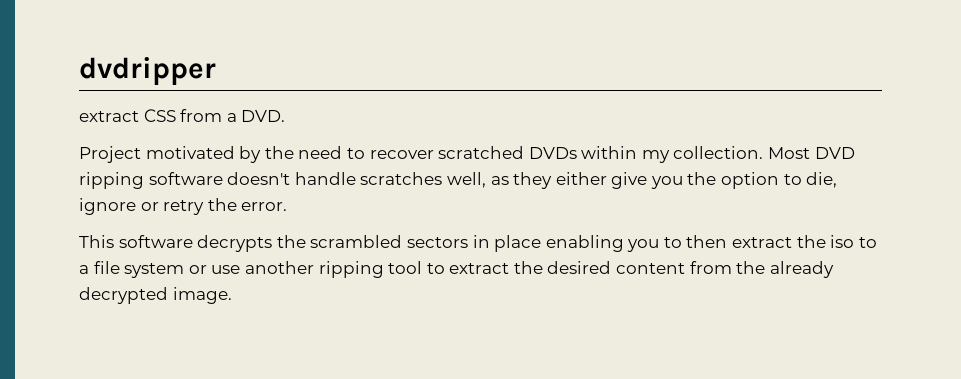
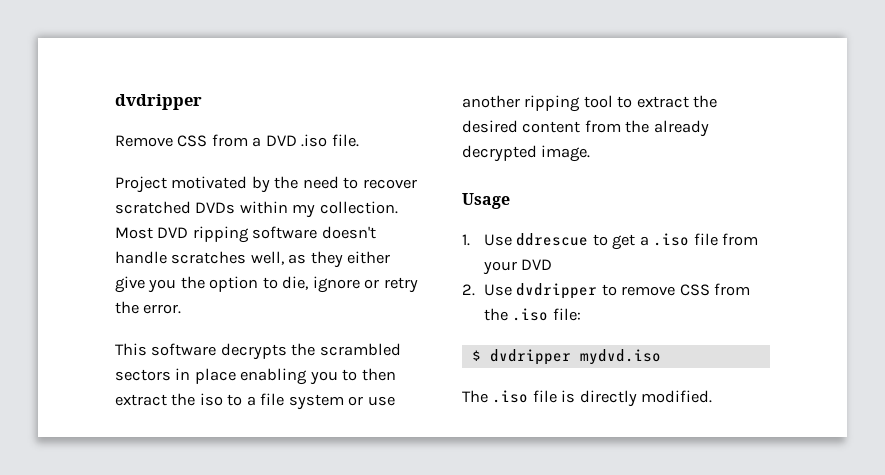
- extract CSS from a DVD.
+ Remove CSS from a DVD .iso file.
+ Usage
+ 1. Use ddrescue to get a .iso file from your DVD
+ 2. Use dvdripper to remove CSS from the .iso file:
+ $ dvdripper mydvd.iso
+ The .iso file is directly modified.

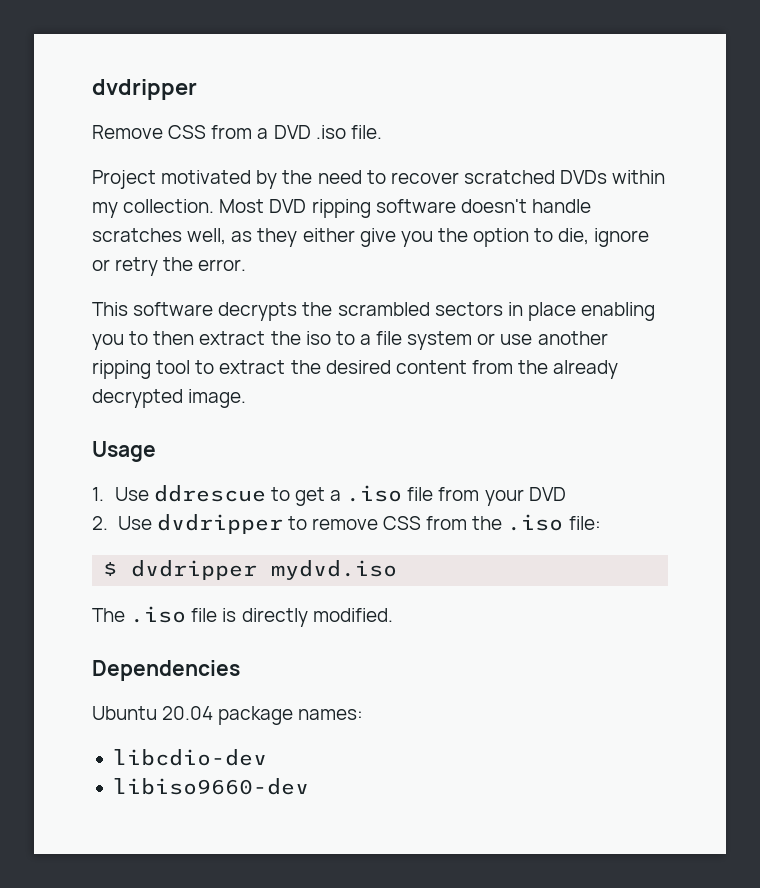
+ Dependencies
+ Ubuntu 20.04 package names:
+ libcdio-dev
+ libiso9660-dev

